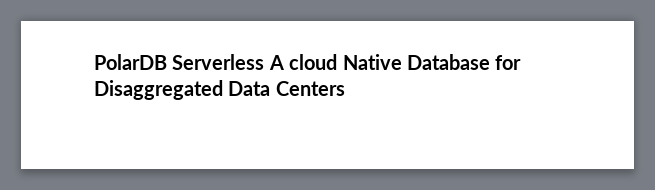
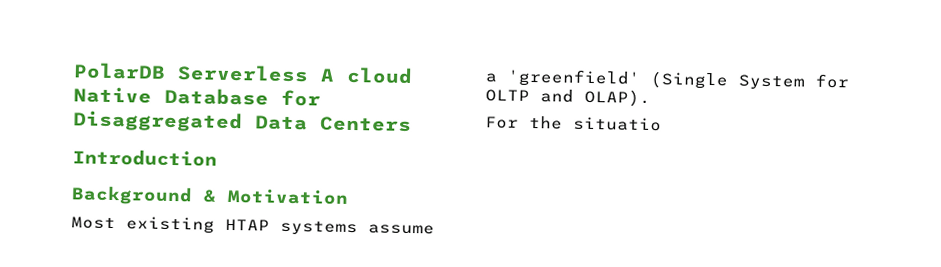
+ Introduction
+ Background & Motivation
+ Most existing HTAP systems assume a 'greenfield' (Single System for OLTP and OLAP).
+ For the situatio

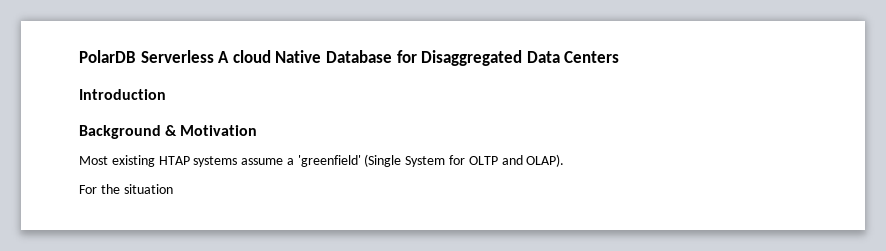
- For the situatio
+ For the situation

